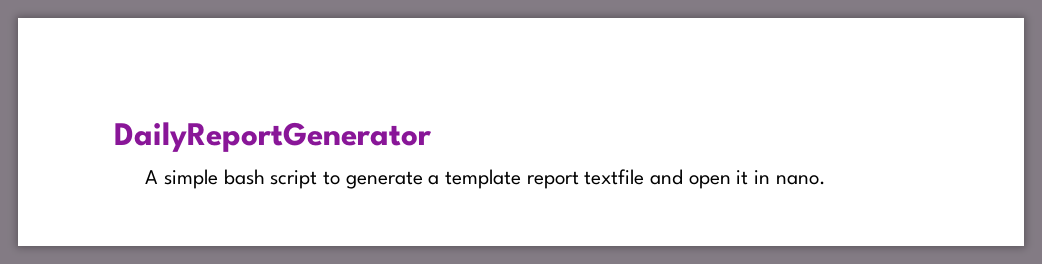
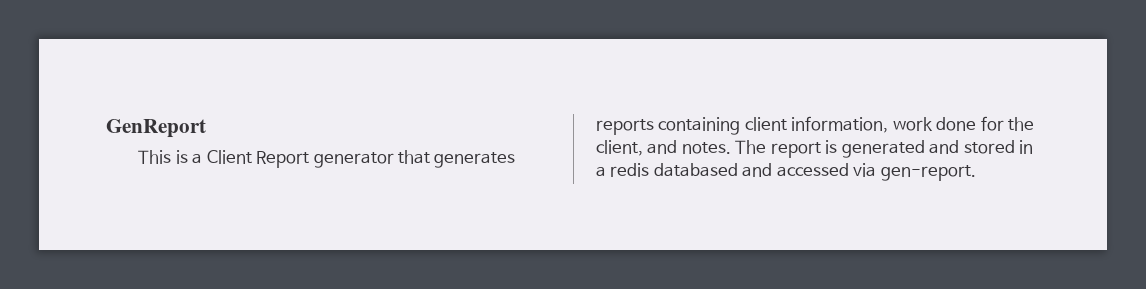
- DailyReportGenerator
- A simple bash script to generate a template report textfile and open it in nano.
+ GenReport
+ This is a Client Report generator that generates reports containing client information, work done for the client, and notes. The report is generated and stored in a redis databased and accessed via gen-report.

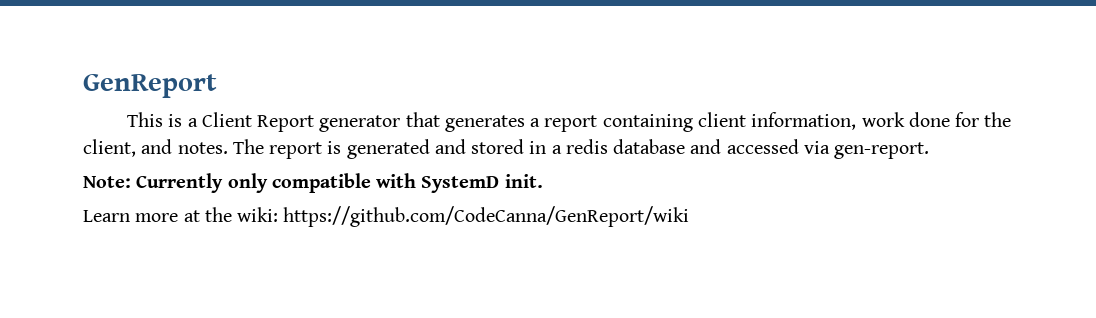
- This is a Client Report generator that generates reports containing client information, work done for the client, and notes.
+ This is a Client Report generator that generates a report containing client information, work done for the client, and notes.
- The report is generated and stored in a redis databased and accessed via gen-report.
+ The report is generated and stored in a redis database and accessed via gen-report.
+ Note: Currently only compatible with SystemD init.
+ Learn more at the wiki: https://github.com/CodeCanna/GenReport/wiki

